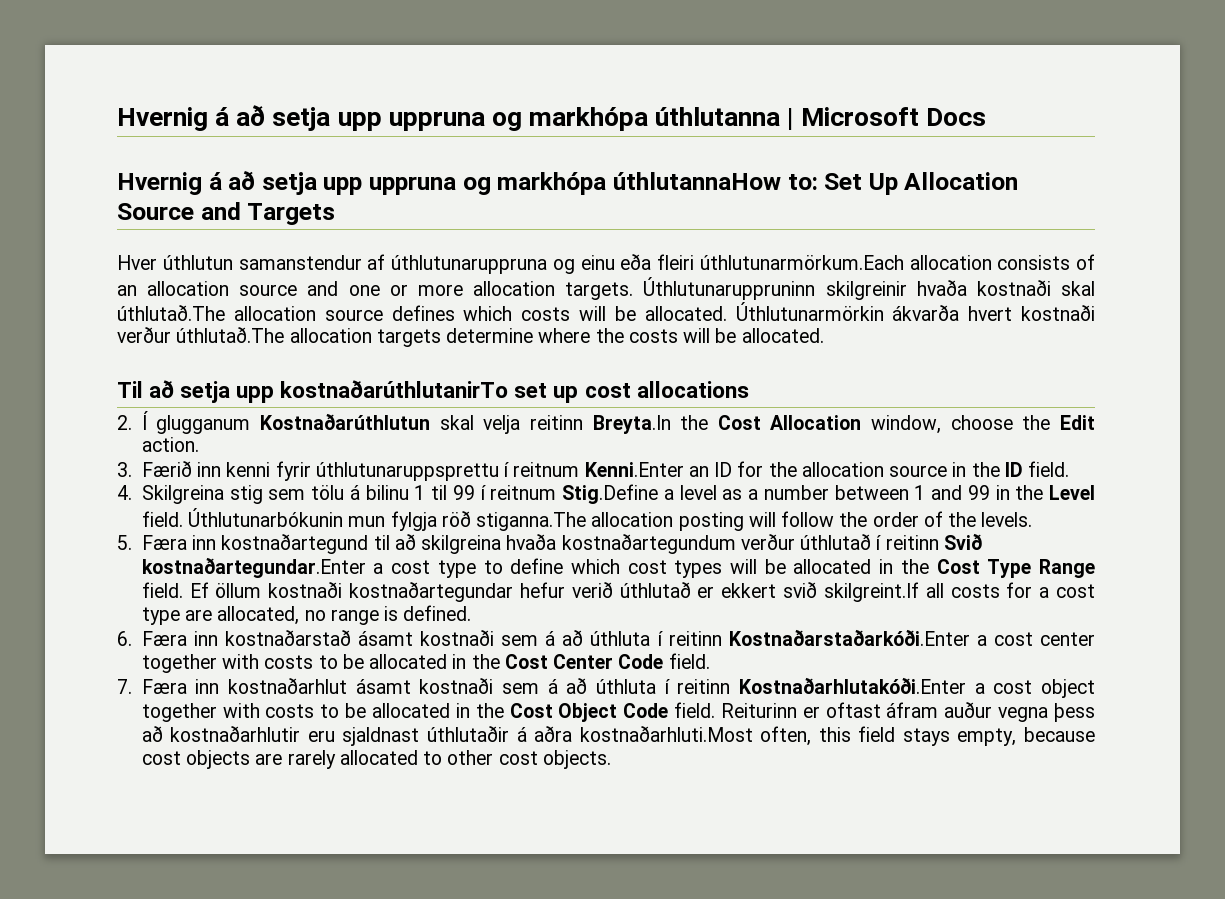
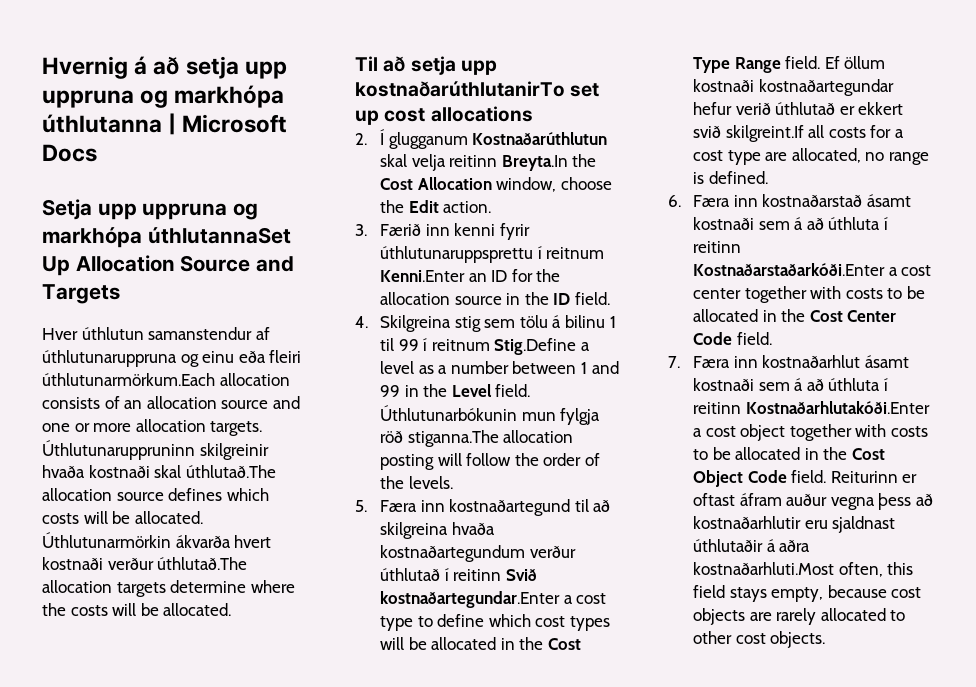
- Hvernig á að setja upp uppruna og markhópa úthlutannaHow to: Set Up Allocation Source and Targets
+ Setja upp uppruna og markhópa úthlutannaSet Up Allocation Source and Targets

